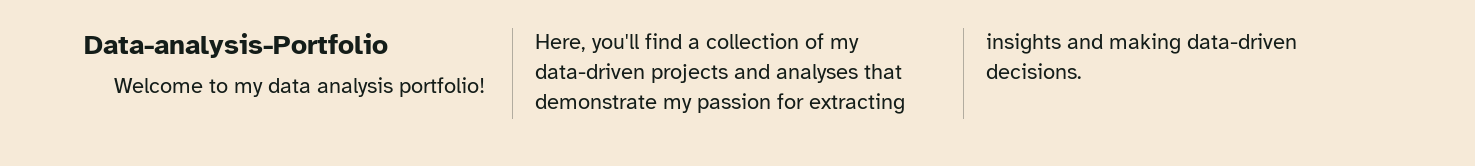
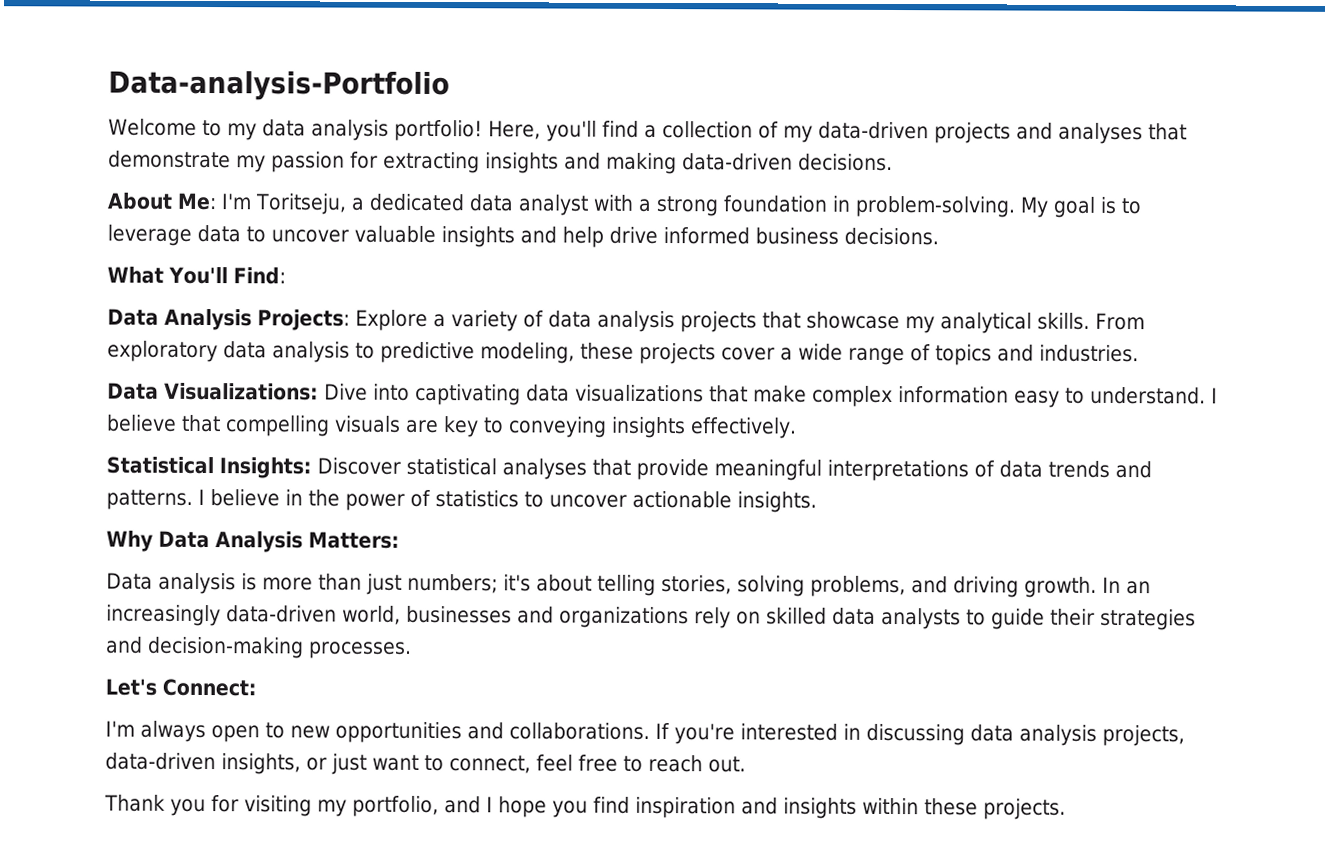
+ About Me: I'm Toritseju, a dedicated data analyst with a strong foundation in problem-solving. My goal is to leverage data to uncover valuable insights and help drive informed business decisions.
+ What You'll Find:
+ Data Analysis Projects: Explore a variety of data analysis projects that showcase my analytical skills. From exploratory data analysis to predictive modeling, these projects cover a wide range of topics and industries.
+ Data Visualizations: Dive into captivating data visualizations that make complex information easy to understand. I believe that compelling visuals are key to conveying insights effectively.
+ Statistical Insights: Discover statistical analyses that provide meaningful interpretations of data trends and patterns. I believe in the power of statistics to uncover actionable insights.
+ Why Data Analysis Matters:
+ Data analysis is more than just numbers; it's about telling stories, solving problems, and driving growth. In an increasingly data-driven world, businesses and organizations rely on skilled data analysts to guide their strategies and decision-making processes.
+ Let's Connect:
+ I'm always open to new opportunities and collaborations. If you're interested in discussing data analysis projects, data-driven insights, or just want to connect, feel free to reach out.
+ Thank you for visiting my portfolio, and I hope you find inspiration and insights within these projects.

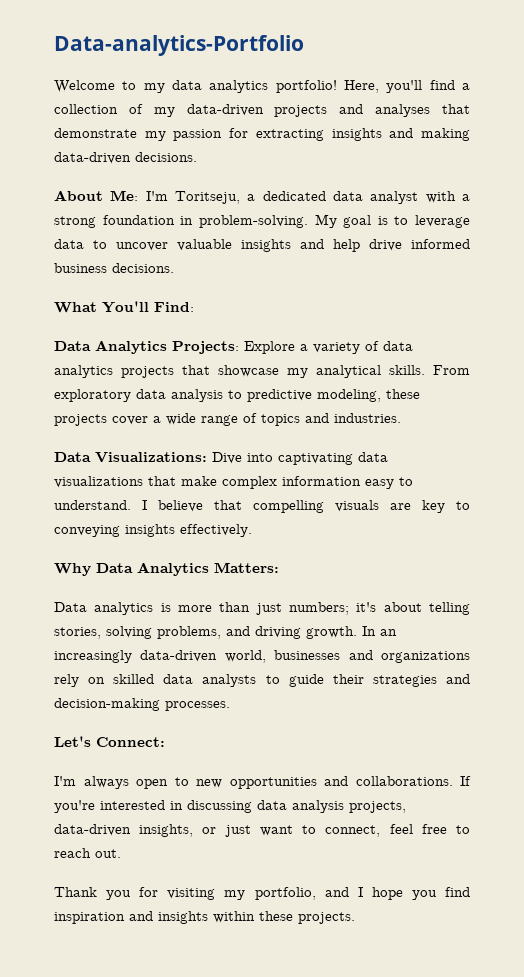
- Data-analysis-Portfolio
+ Data-analytics-Portfolio
- Welcome to my data analysis portfolio!
+ Welcome to my data analytics portfolio!
- Data Analysis Projects: Explore a variety of data analysis projects that showcase my analytical skills.
+ Data Analytics Projects: Explore a variety of data analytics projects that showcase my analytical skills.
- Statistical Insights: Discover statistical analyses that provide meaningful interpretations of data trends and patterns. I believe in the power of statistics to uncover actionable insights.
- Why Data Analysis Matters:
+ Why Data Analytics Matters:
- Data analysis is more than just numbers; it's about telling stories, solving problems, and driving growth.
+ Data analytics is more than just numbers; it's about telling stories, solving problems, and driving growth.

